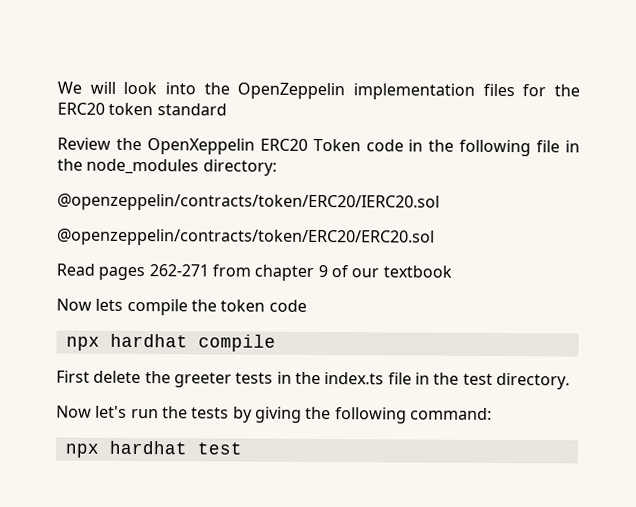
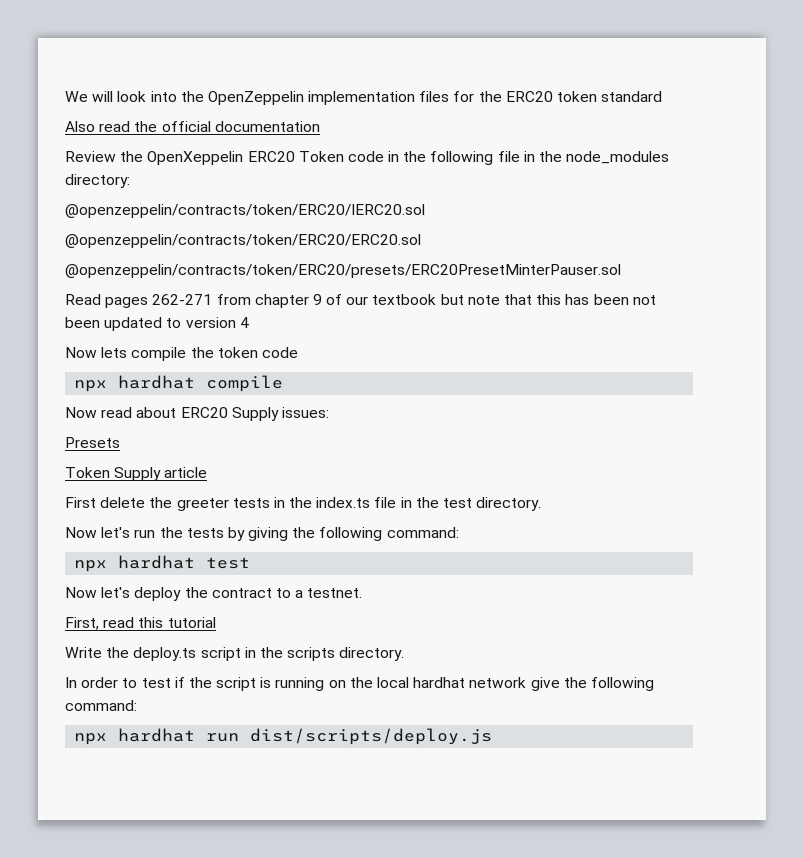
+ Also read the official documentation
+ @openzeppelin/contracts/token/ERC20/presets/ERC20PresetMinterPauser.sol
- Read pages 262-271 from chapter 9 of our textbook
+ Read pages 262-271 from chapter 9 of our textbook but note that this has been not been updated to version 4
+ Now read about ERC20 Supply issues:
+ Presets
+ Token Supply article
+ Now let's deploy the contract to a testnet.
+ First, read this tutorial
+ Write the deploy.ts script in the scripts directory.
+ In order to test if the script is running on the local hardhat network give the following command:
+ npx hardhat run dist/scripts/deploy.js

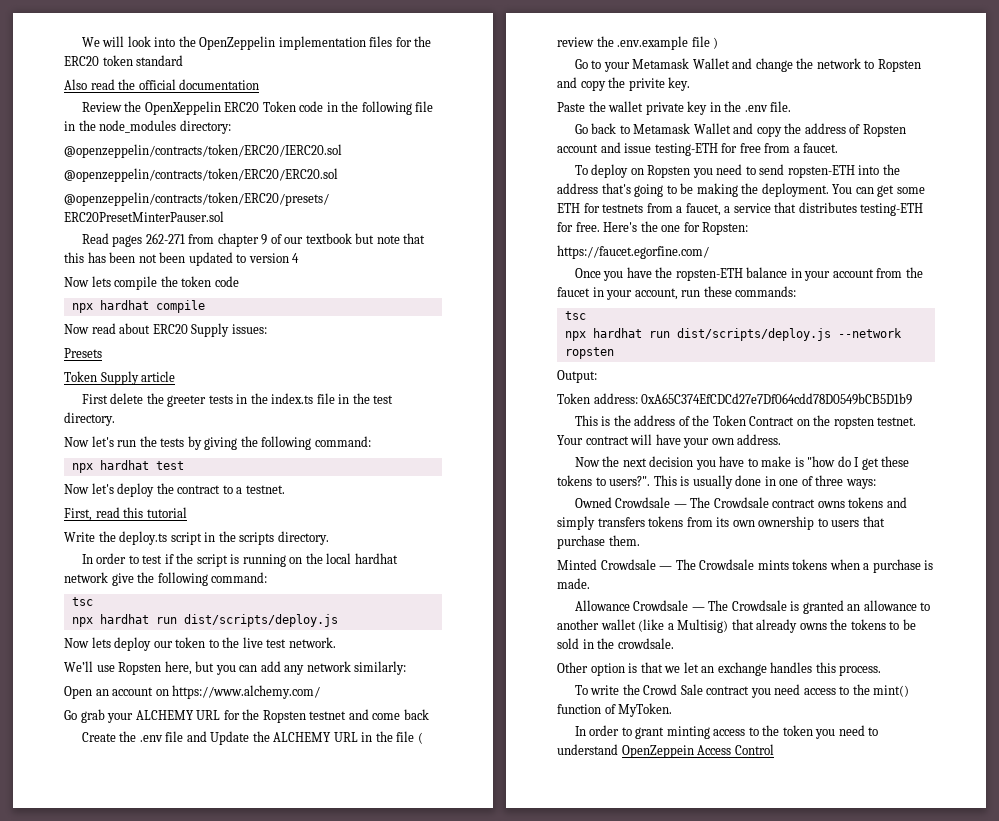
  In order to test if the script is running on the local hardhat network give the following command:
+ tsc
  npx hardhat run dist/scripts/deploy.js
+ Now lets deploy our token to the live test network.
+ We’ll use Ropsten here, but you can add any network similarly:
+ Open an account on https://www.alchemy.com/
+ Go grab your ALCHEMY URL for the Ropsten testnet and come back
+ Create the .env file and Update the ALCHEMY URL in the file ( review the .env.example file )
+ Go to your Metamask Wallet and change the network to Ropsten and copy the privite key.
+ Paste the wallet private key in the .env file.
+ Go back to Metamask Wallet and copy the address of Ropsten account and issue testing-ETH for free from a faucet.
+ To deploy on Ropsten you need to send ropsten-ETH into the address that's going to be making the deployment. You can get some ETH for testnets from a faucet, a service that distributes testing-ETH for free. Here's the one for Ropsten:
+ https://faucet.egorfine.com/
+ Once you have the ropsten-ETH balance in your account from the faucet in your account, run these commands:
+ tsc
+ npx hardhat run dist/scripts/deploy.js --network ropsten
+ Output:
+ Token address: 0xA65C374EfCDCd27e7Df064cdd78D0549bCB5D1b9
+ This is the address of the Token Contract on the ropsten testnet. Your contract will have your own address.
+ Now the next decision you have to make is "how do I get these tokens to users?". This is usually done in one of three ways:
+ Owned Crowdsale — The Crowdsale contract owns tokens and simply transfers tokens from its own ownership to users that purchase them.
+ Minted Crowdsale — The Crowdsale mints tokens when a purchase is made.
+ Allowance Crowdsale — The Crowdsale is granted an allowance to another wallet (like a Multisig) that already owns the tokens to be sold in the crowdsale.
+ Other option is that we let an exchange handles this process.
+ To write the Crowd Sale contract you need access to the mint() function of MyToken.
+ In order to grant minting access to the token you need to understand OpenZeppein Access Control

